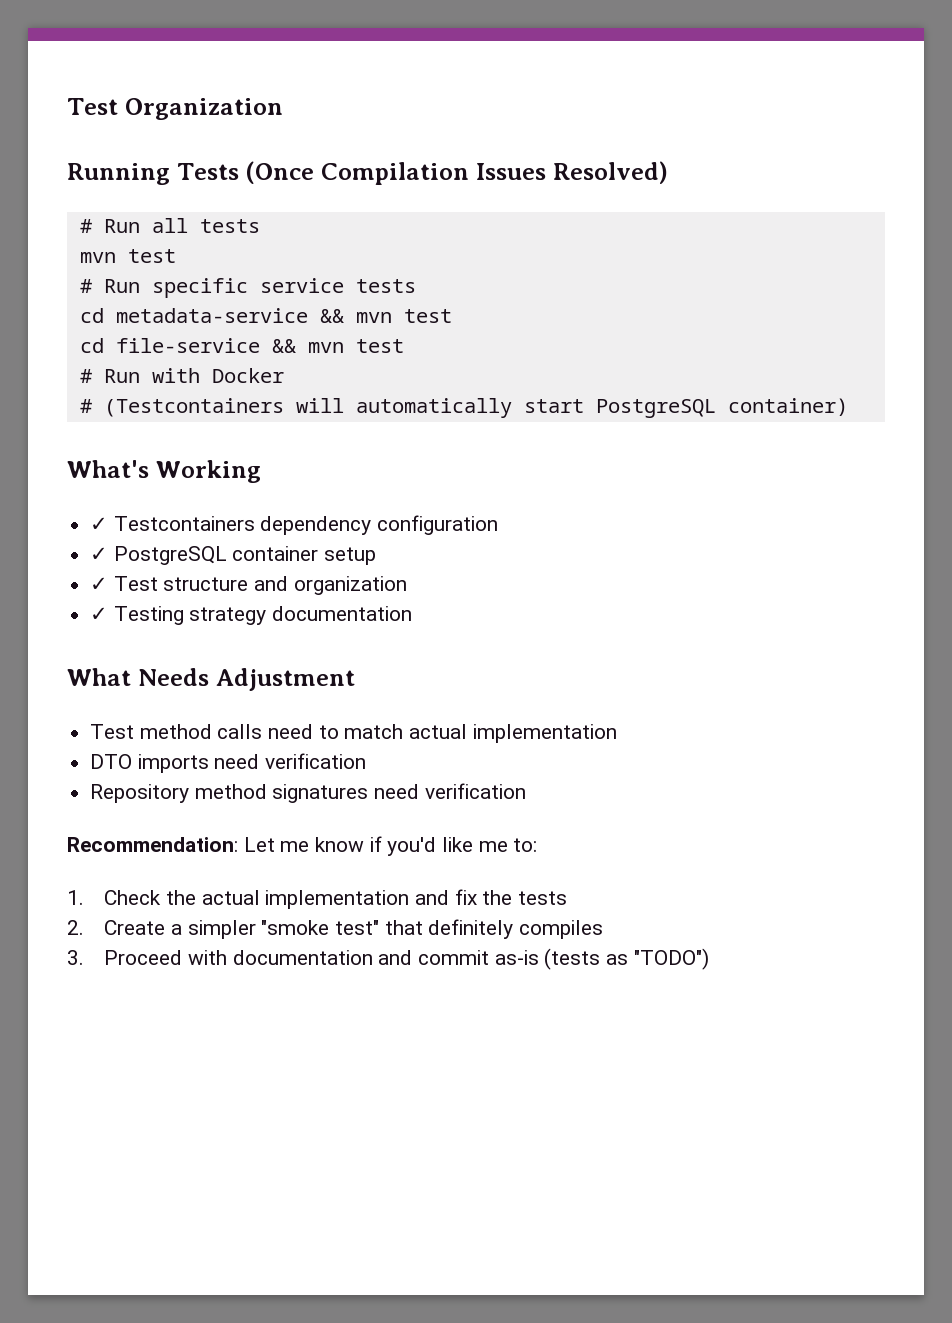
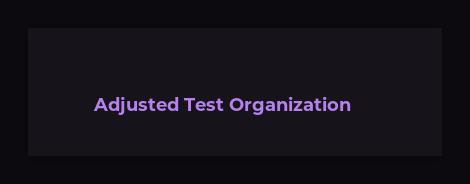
- Test Organization
+ Adjusted Test Organization
- Running Tests (Once Compilation Issues Resolved)
- # Run all tests
- mvn test
- # Run specific service tests
- cd metadata-service && mvn test
- cd file-service && mvn test
- # Run with Docker
- # (Testcontainers will automatically start PostgreSQL container)
- What's Working
- ✓ Testcontainers dependency configuration
- ✓ PostgreSQL container setup
- ✓ Test structure and organization
- ✓ Testing strategy documentation
- What Needs Adjustment
- Test method calls need to match actual implementation
- DTO imports need verification
- Repository method signatures need verification
- Recommendation: Let me know if you'd like me to:
- 1. Check the actual implementation and fix the tests
- 2. Create a simpler "smoke test" that definitely compiles
- 3. Proceed with documentation and commit as-is (tests as "TODO")

